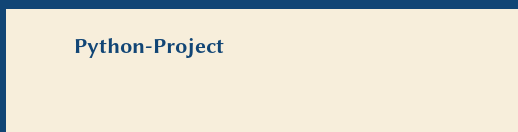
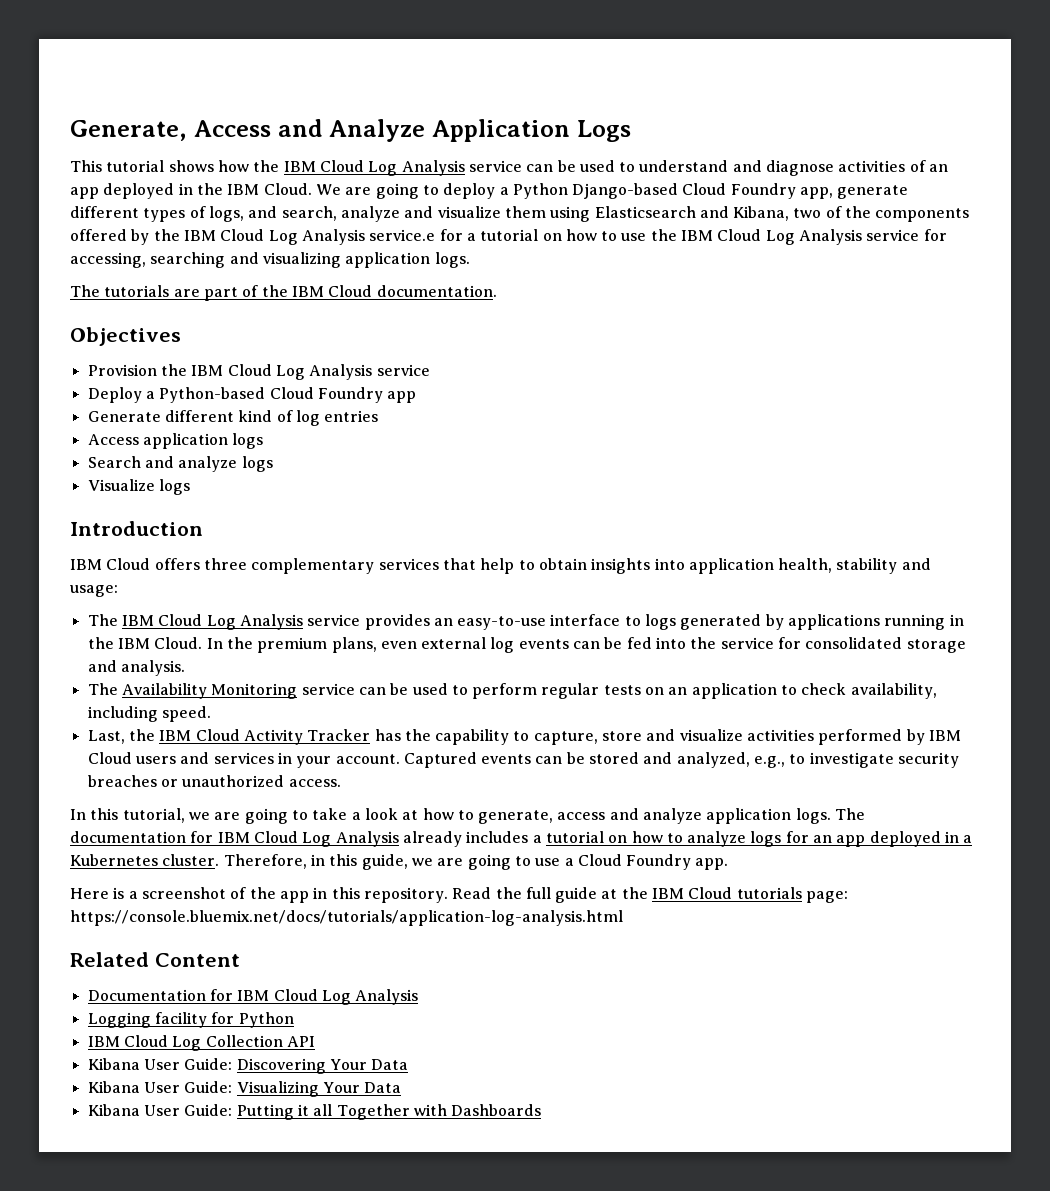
- Python-Project
+ Generate, Access and Analyze Application Logs
+ This tutorial shows how the IBM Cloud Log Analysis service can be used to understand and diagnose activities of an app deployed in the IBM Cloud. We are going to deploy a Python Django-based Cloud Foundry app, generate different types of logs, and search, analyze and visualize them using Elasticsearch and Kibana, two of the components offered by the IBM Cloud Log Analysis service.e for a tutorial on how to use the IBM Cloud Log Analysis service for accessing, searching and visualizing application logs.
+ The tutorials are part of the IBM Cloud documentation.
+ Objectives
+ Provision the IBM Cloud Log Analysis service
+ Deploy a Python-based Cloud Foundry app
+ Generate different kind of log entries
+ Access application logs
+ Search and analyze logs
+ Visualize logs
+ Introduction
+ IBM Cloud offers three complementary services that help to obtain insights into application health, stability and usage:
+ The IBM Cloud Log Analysis service provides an easy-to-use interface to logs generated by applications running in the IBM Cloud. In the premium plans, even external log events can be fed into the service for consolidated storage and analysis.
+ The Availability Monitoring service can be used to perform regular tests on an application to check availability, including speed.
+ Last, the IBM Cloud Activity Tracker has the capability to capture, store and visualize activities performed by IBM Cloud users and services in your account. Captured events can be stored and analyzed, e.g., to investigate security breaches or unauthorized access.
+ In this tutorial, we are going to take a look at how to generate, access and analyze application logs. The documentation for IBM Cloud Log Analysis already includes a tutorial on how to analyze logs for an app deployed in a Kubernetes cluster. Therefore, in this guide, we are going to use a Cloud Foundry app.
+ Here is a screenshot of the app in this repository. Read the full guide at the IBM Cloud tutorials page: https://console.bluemix.net/docs/tutorials/application-log-analysis.html
+ Related Content
+ Documentation for IBM Cloud Log Analysis
+ Logging facility for Python
+ IBM Cloud Log Collection API
+ Kibana User Guide: Discovering Your Data
+ Kibana User Guide: Visualizing Your Data
+ Kibana User Guide: Putting it all Together with Dashboards

